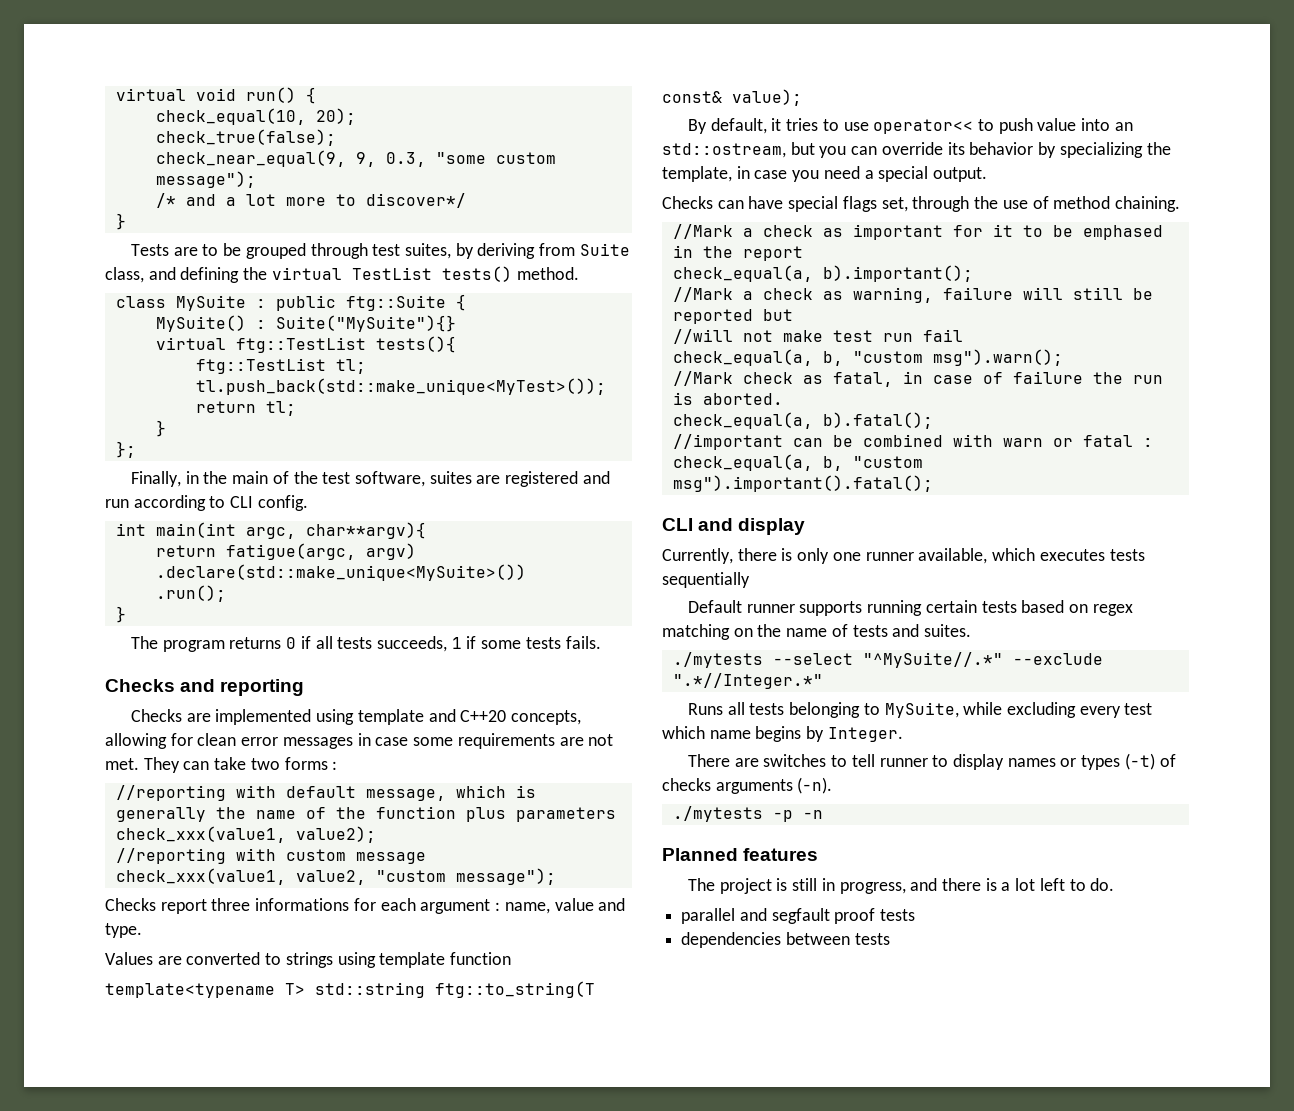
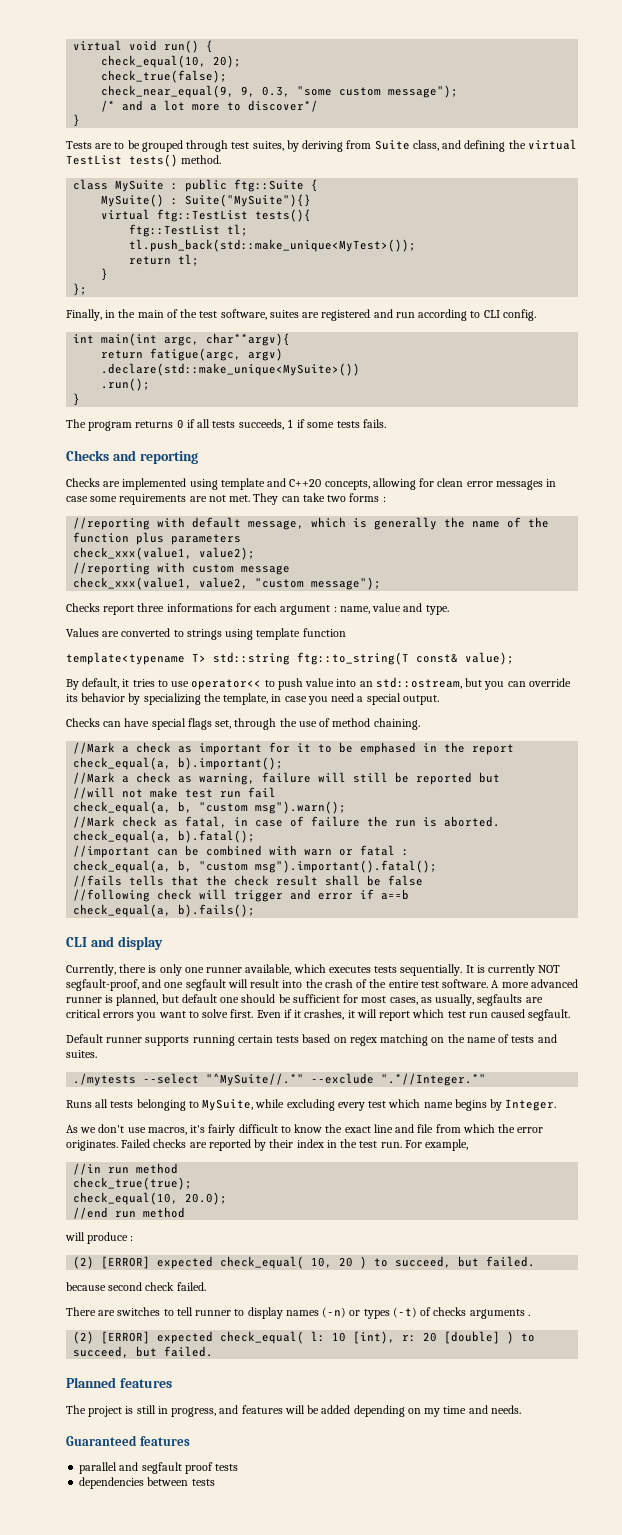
+ //fails tells that the check result shall be false
+ //following check will trigger and error if a==b
+ check_equal(a, b).fails();
- Currently, there is only one runner available, which executes tests sequentially
+ Currently, there is only one runner available, which executes tests sequentially. It is currently NOT segfault-proof, and one segfault will result into the crash of the entire test software. A more advanced runner is planned, but default one should be sufficient for most cases, as usually, segfaults are critical errors you want to solve first. Even if it crashes, it will report which test run caused segfault.
+ As we don't use macros, it's fairly difficult to know the exact line and file from which the error originates. Failed checks are reported by their index in the test run. For example,
+ //in run method
+ check_true(true);
+ check_equal(10, 20.0);
+ //end run method
+ will produce :
+ (2) [ERROR] expected check_equal( 10, 20 ) to succeed, but failed.
+ because second check failed.
- There are switches to tell runner to display names or types (-t) of checks arguments (-n).
- ./mytests -p -n
+ There are switches to tell runner to display names (-n) or types (-t) of checks arguments .
+ (2) [ERROR] expected check_equal( l: 10 [int), r: 20 [double] ) to succeed, but failed.
- The project is still in progress, and there is a lot left to do.
+ The project is still in progress, and features will be added depending on my time and needs.
+ Guaranteed features

